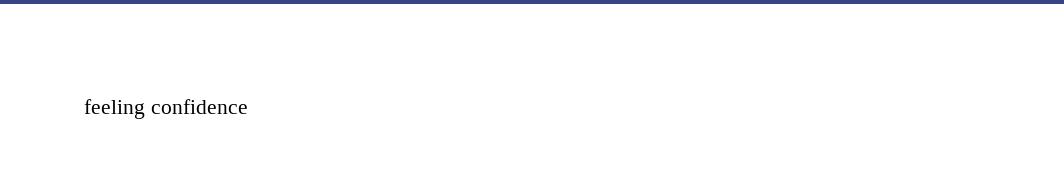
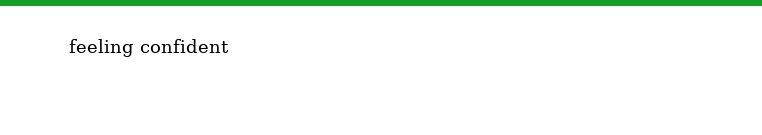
- feeling confidence
+ feeling confident

